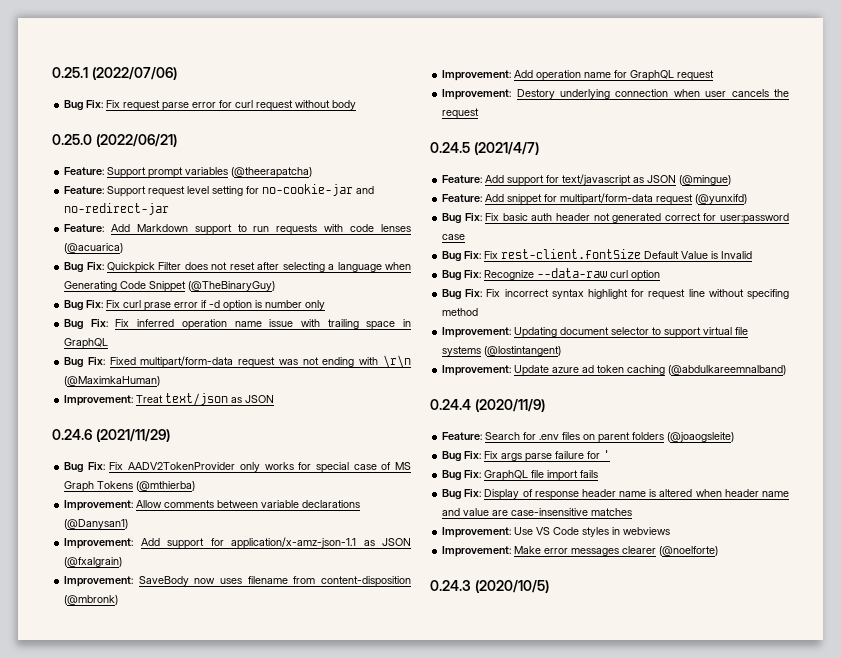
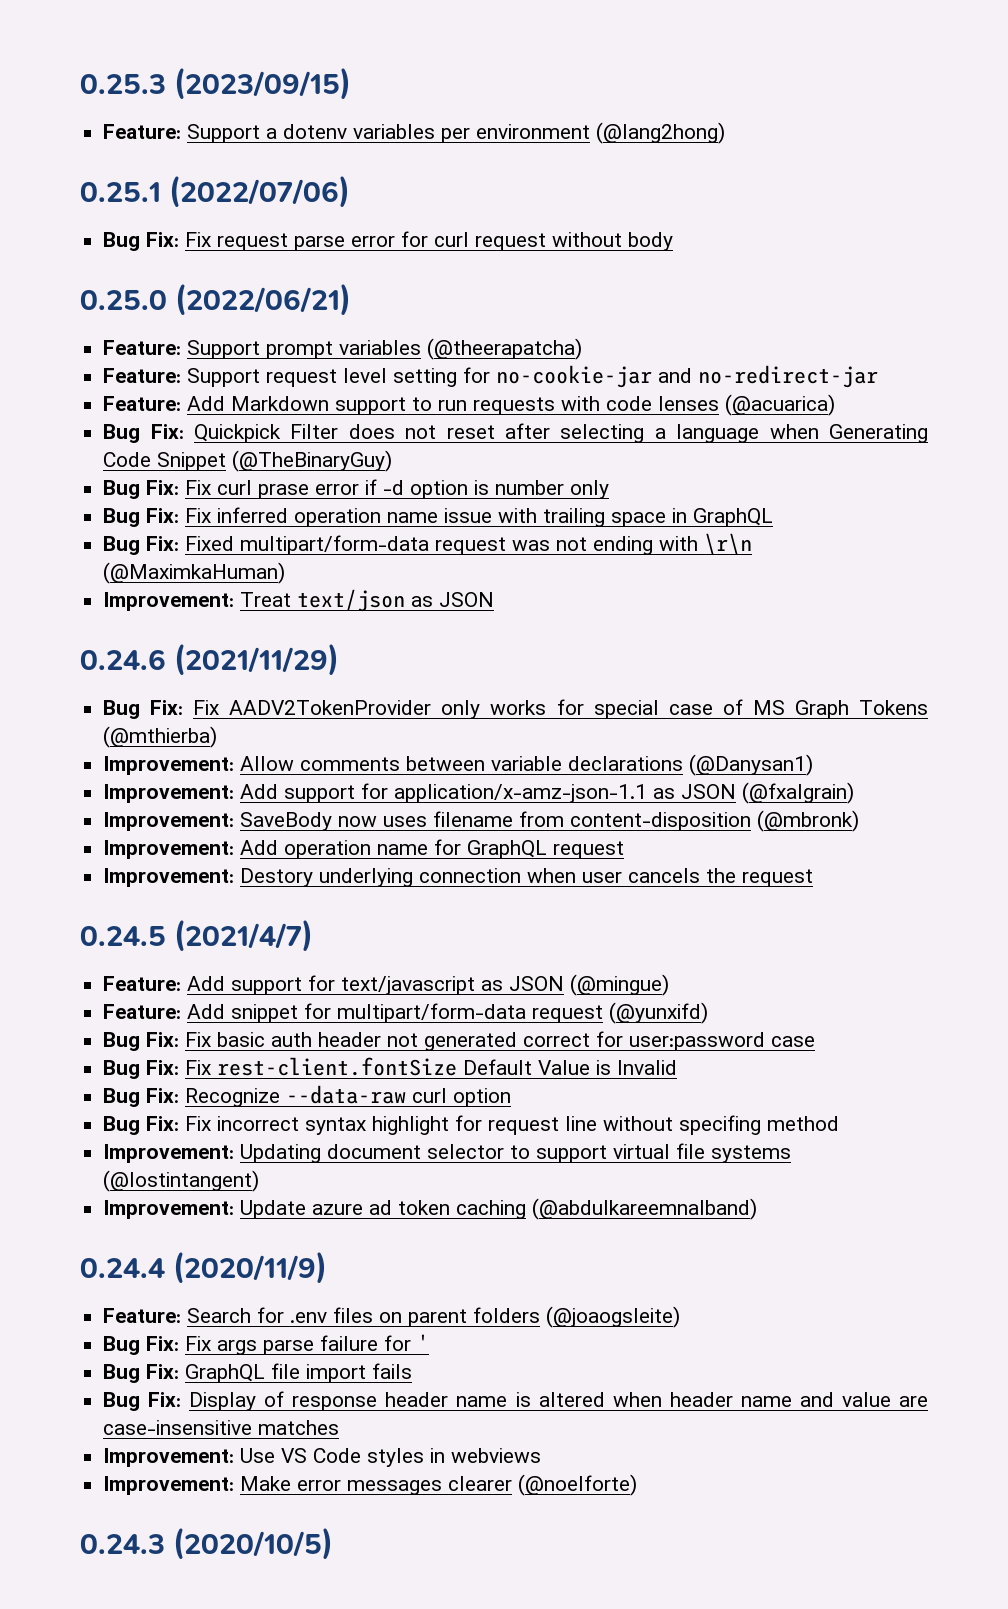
+ 0.25.3 (2023/09/15)
+ Feature: Support a dotenv variables per environment (@lang2hong)

